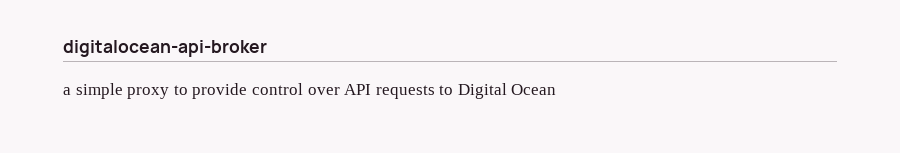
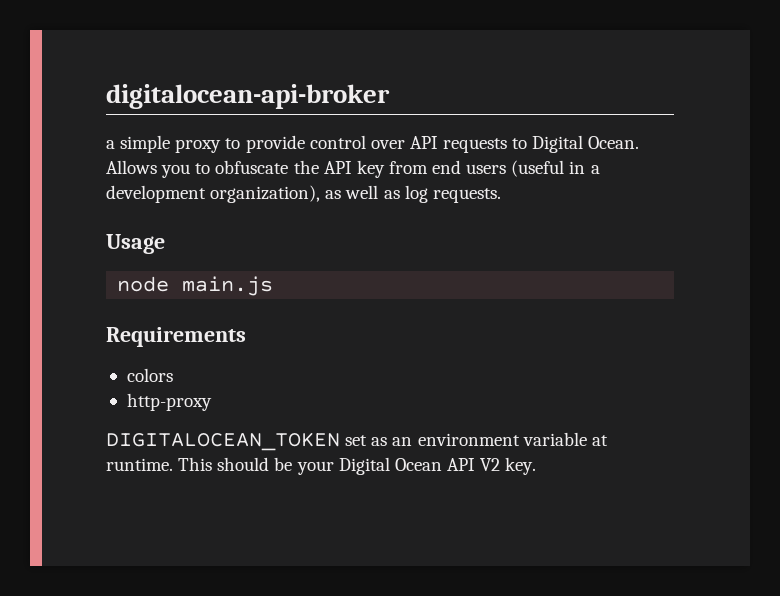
- a simple proxy to provide control over API requests to Digital Ocean
+ a simple proxy to provide control over API requests to Digital Ocean. Allows you to obfuscate the API key from end users (useful in a development organization), as well as log requests.
+ Usage
+ node main.js
+ Requirements
+ colors
+ http-proxy
+ DIGITALOCEAN_TOKEN set as an environment variable at runtime. This should be your Digital Ocean API V2 key.

